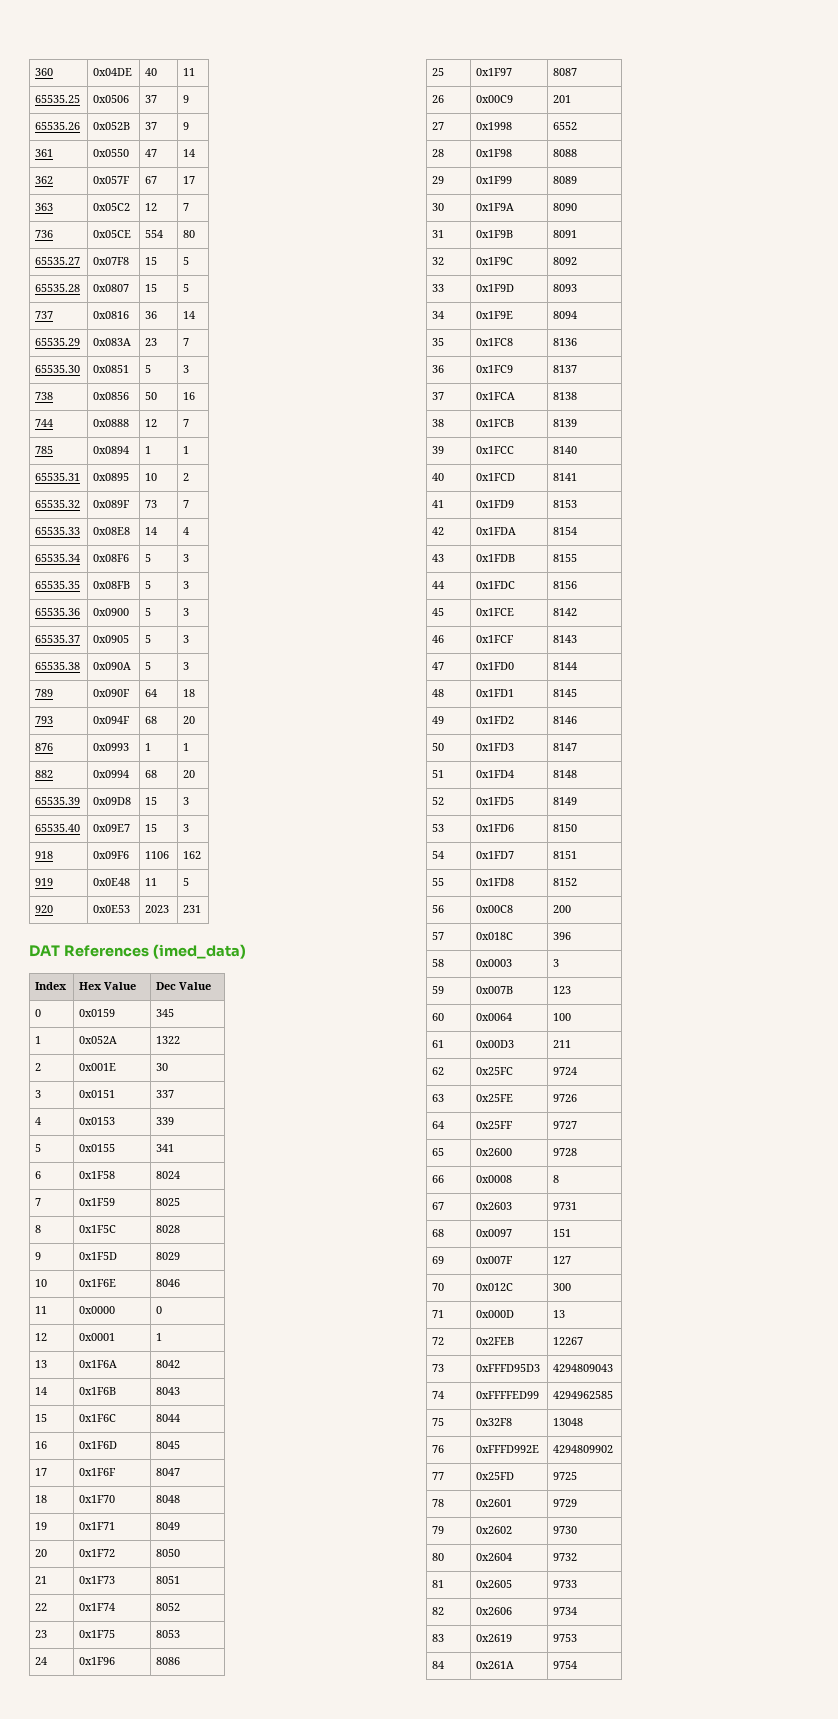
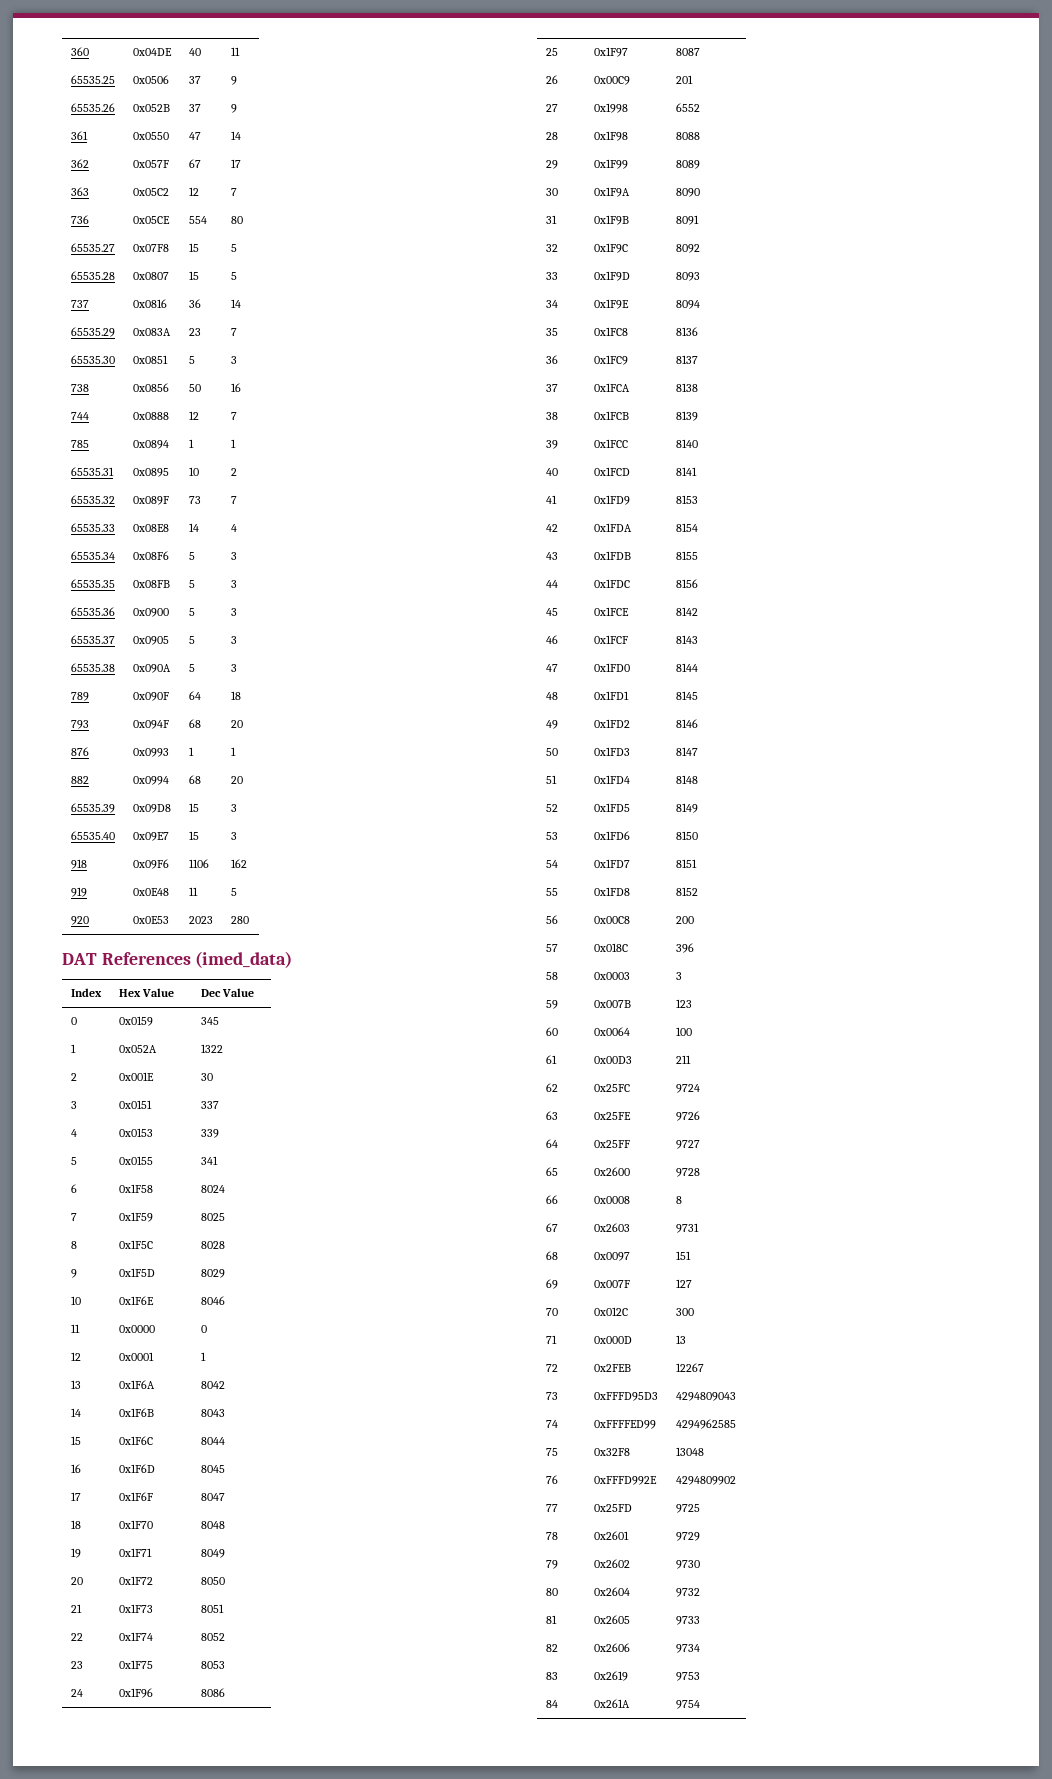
- 920 | 0x0E53 | 2023 | 231
+ 920 | 0x0E53 | 2023 | 280

